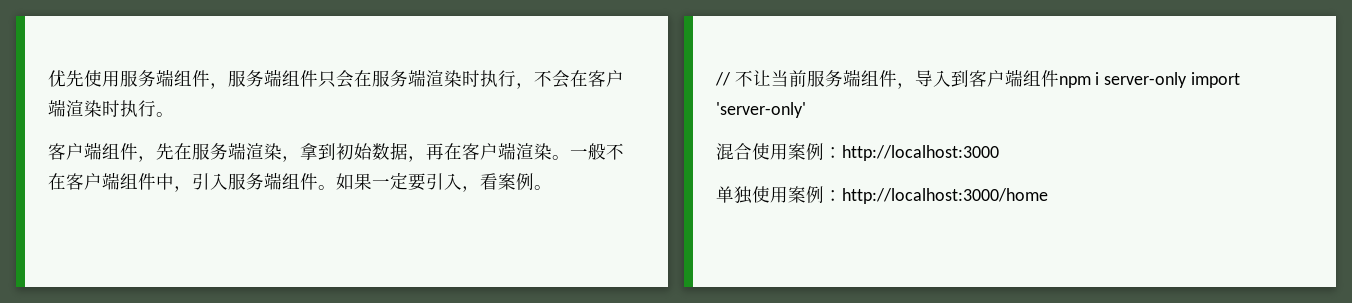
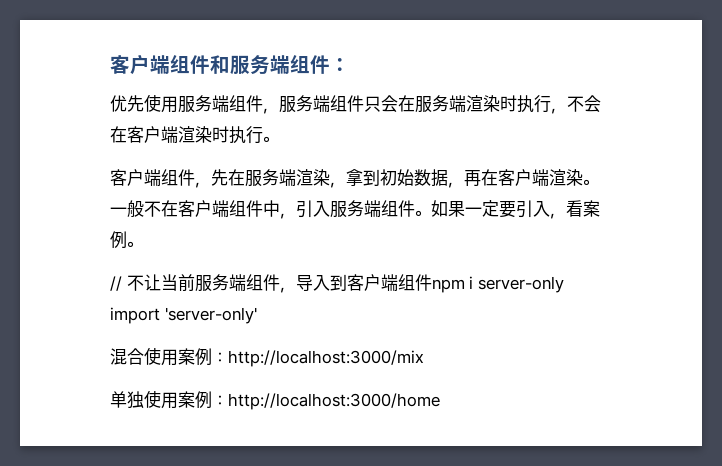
+ 客户端组件和服务端组件：
- 混合使用案例：http://localhost:3000
+ 混合使用案例：http://localhost:3000/mix

